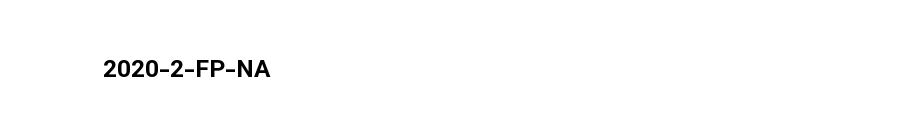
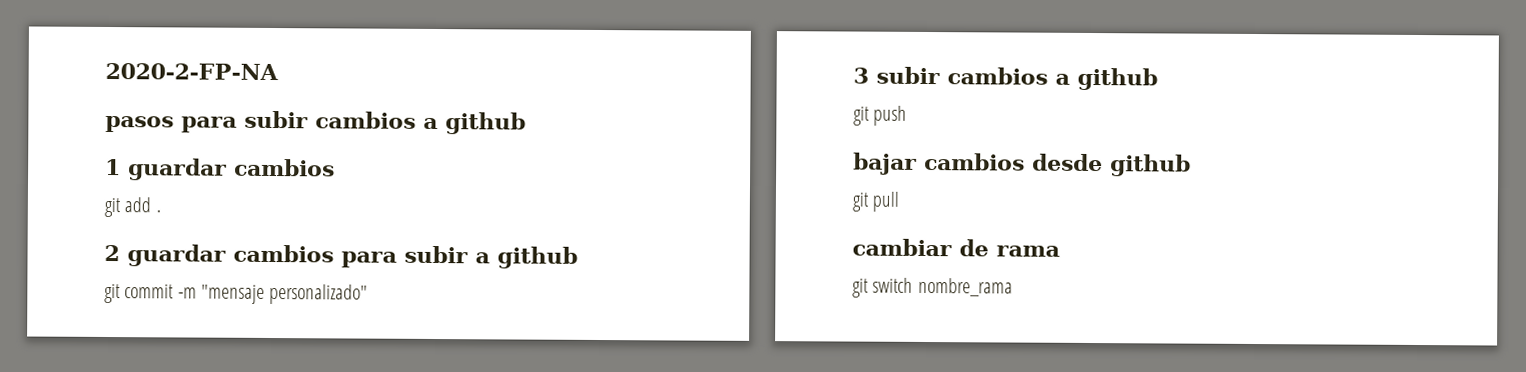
+ pasos para subir cambios a github
+ 1 guardar cambios
+ git add .
+ 2 guardar cambios para subir a github
+ git commit -m "mensaje personalizado"
+ 3 subir cambios a github
+ git push
+ bajar cambios desde github
+ git pull
+ cambiar de rama
+ git switch nombre_rama

